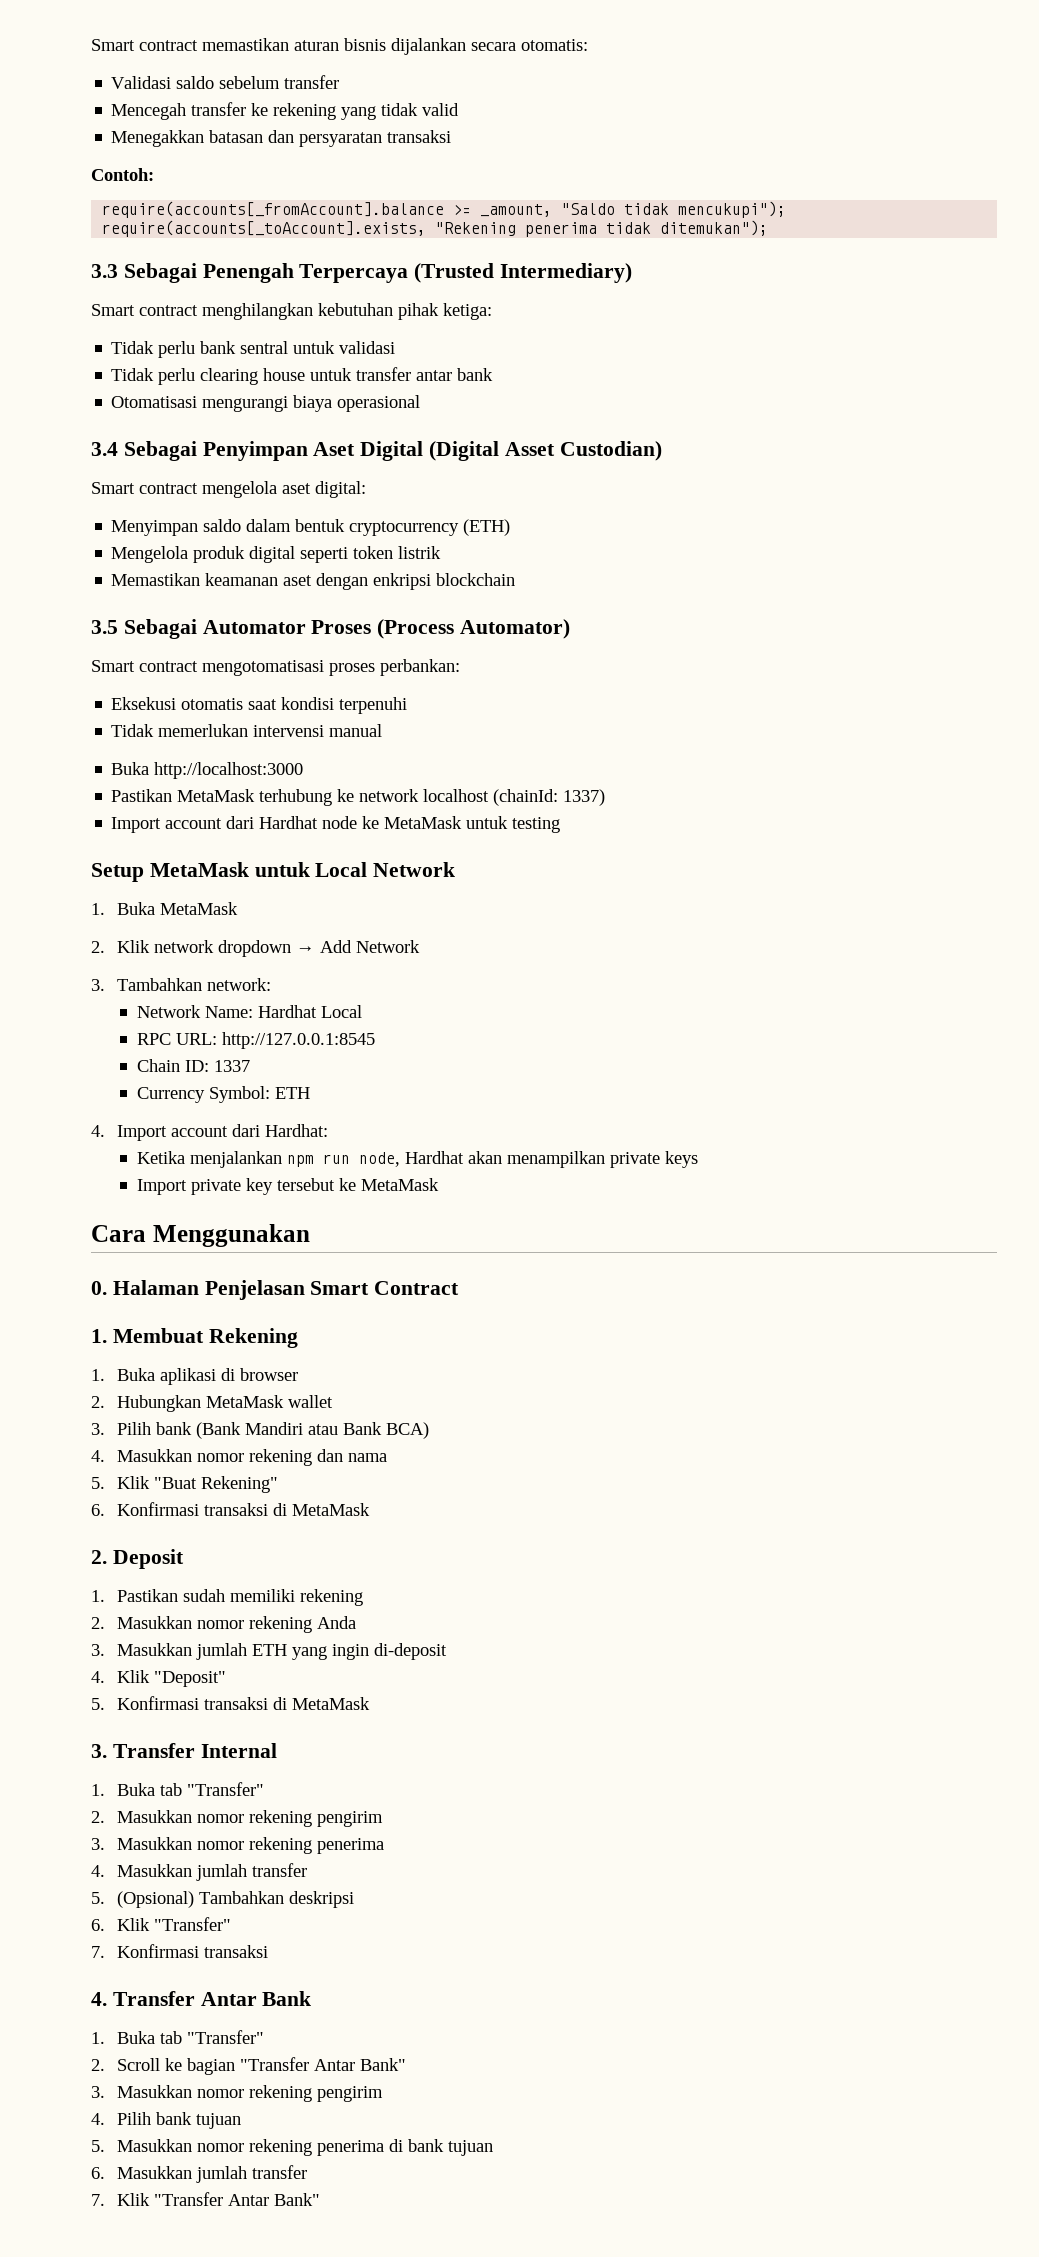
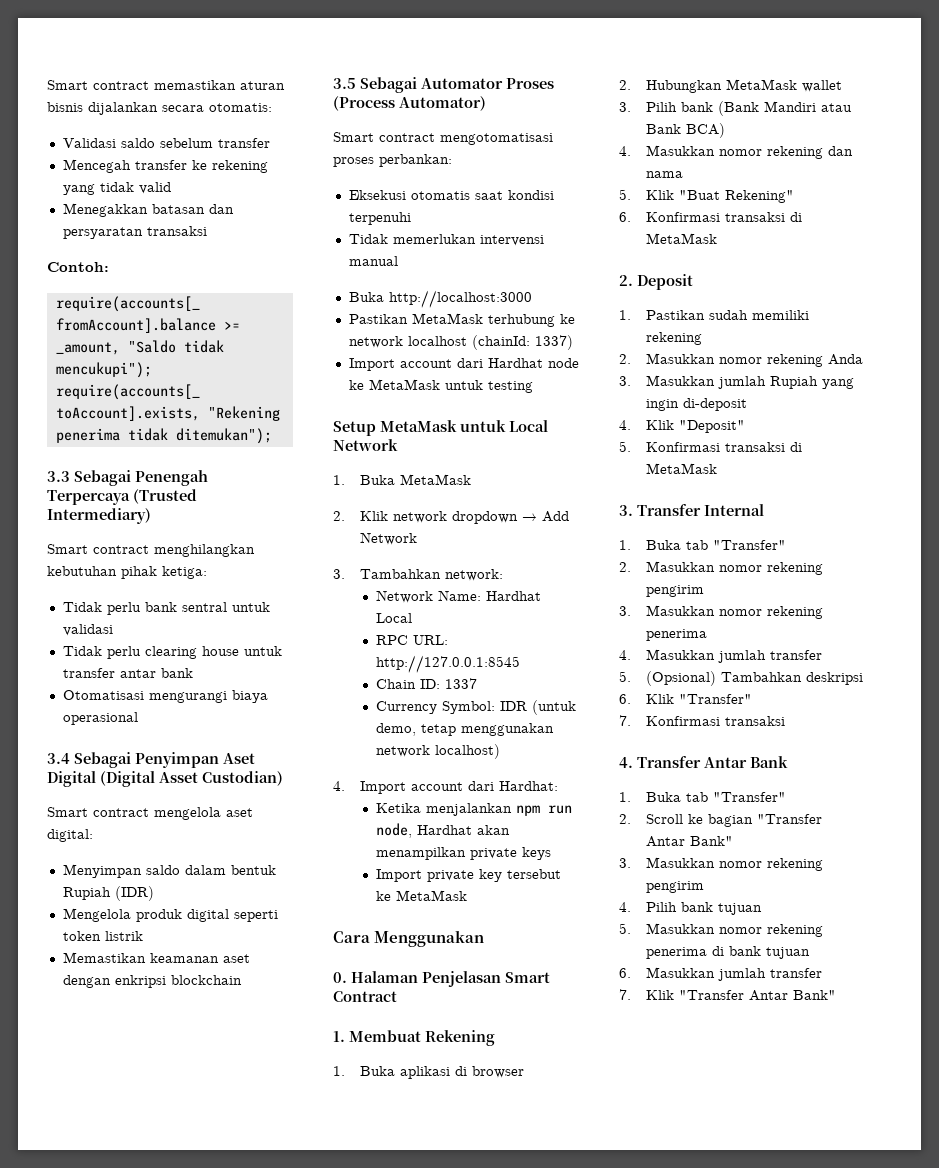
- Menyimpan saldo dalam bentuk cryptocurrency (ETH)
+ Menyimpan saldo dalam bentuk Rupiah (IDR)
- Currency Symbol: ETH
+ Currency Symbol: IDR (untuk demo, tetap menggunakan network localhost)
- 3. Masukkan jumlah ETH yang ingin di-deposit
+ 3. Masukkan jumlah Rupiah yang ingin di-deposit

